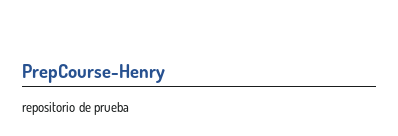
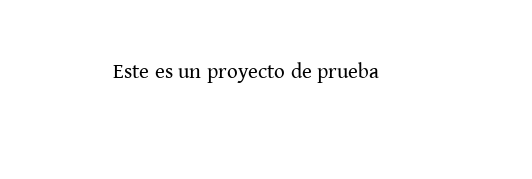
- PrepCourse-Henry
- repositorio de prueba
+ Este es un proyecto de prueba

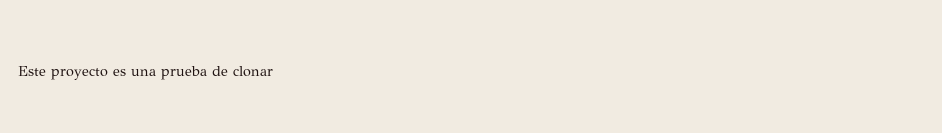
- Este es un proyecto de prueba
+ Este proyecto es una prueba de clonar

